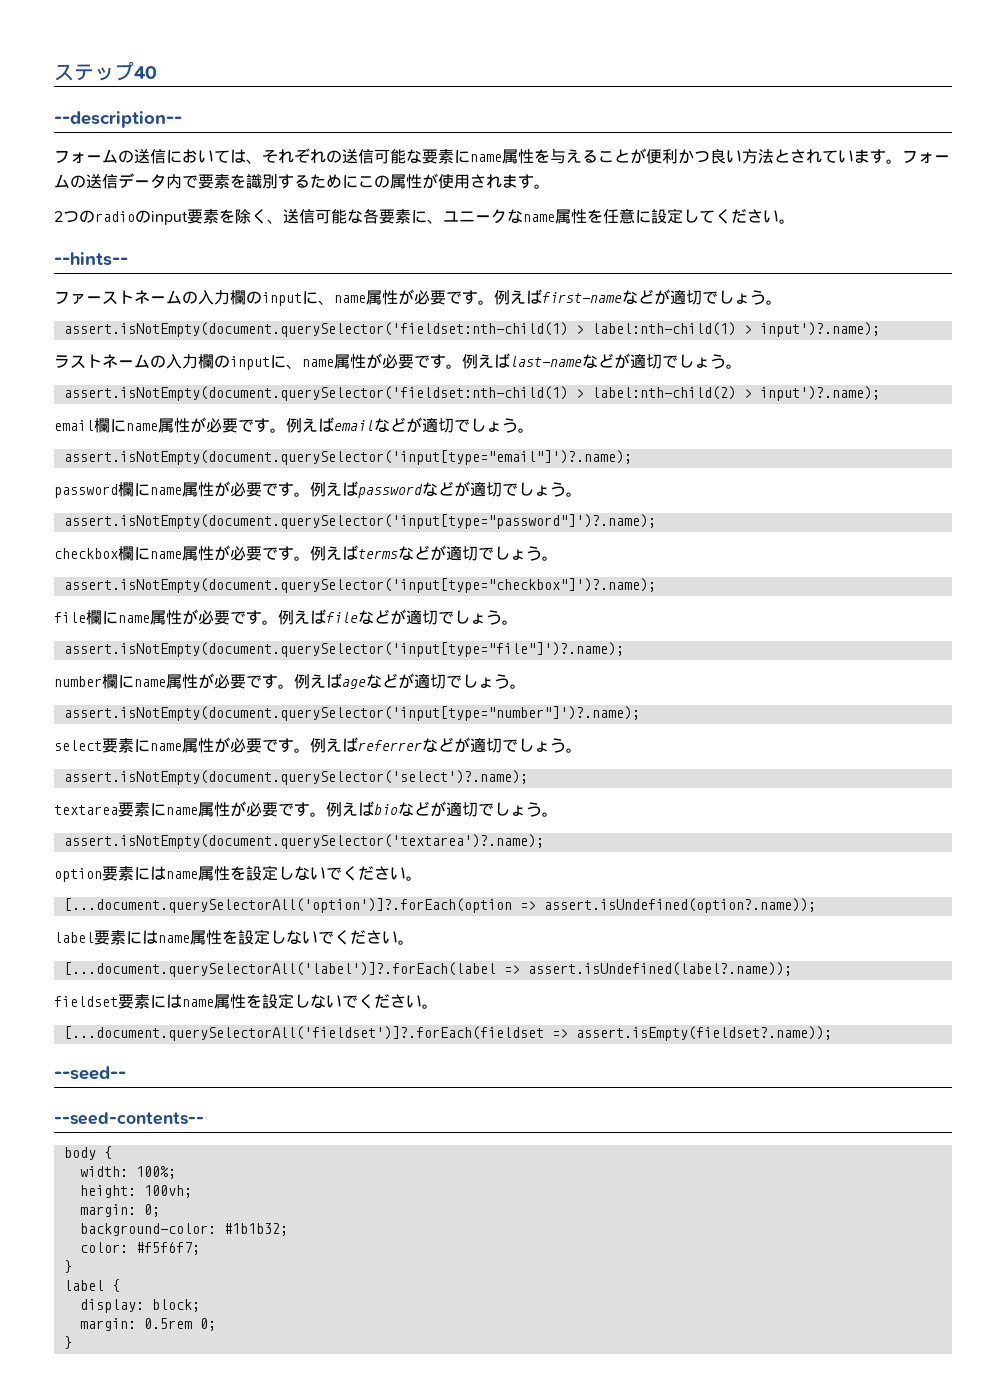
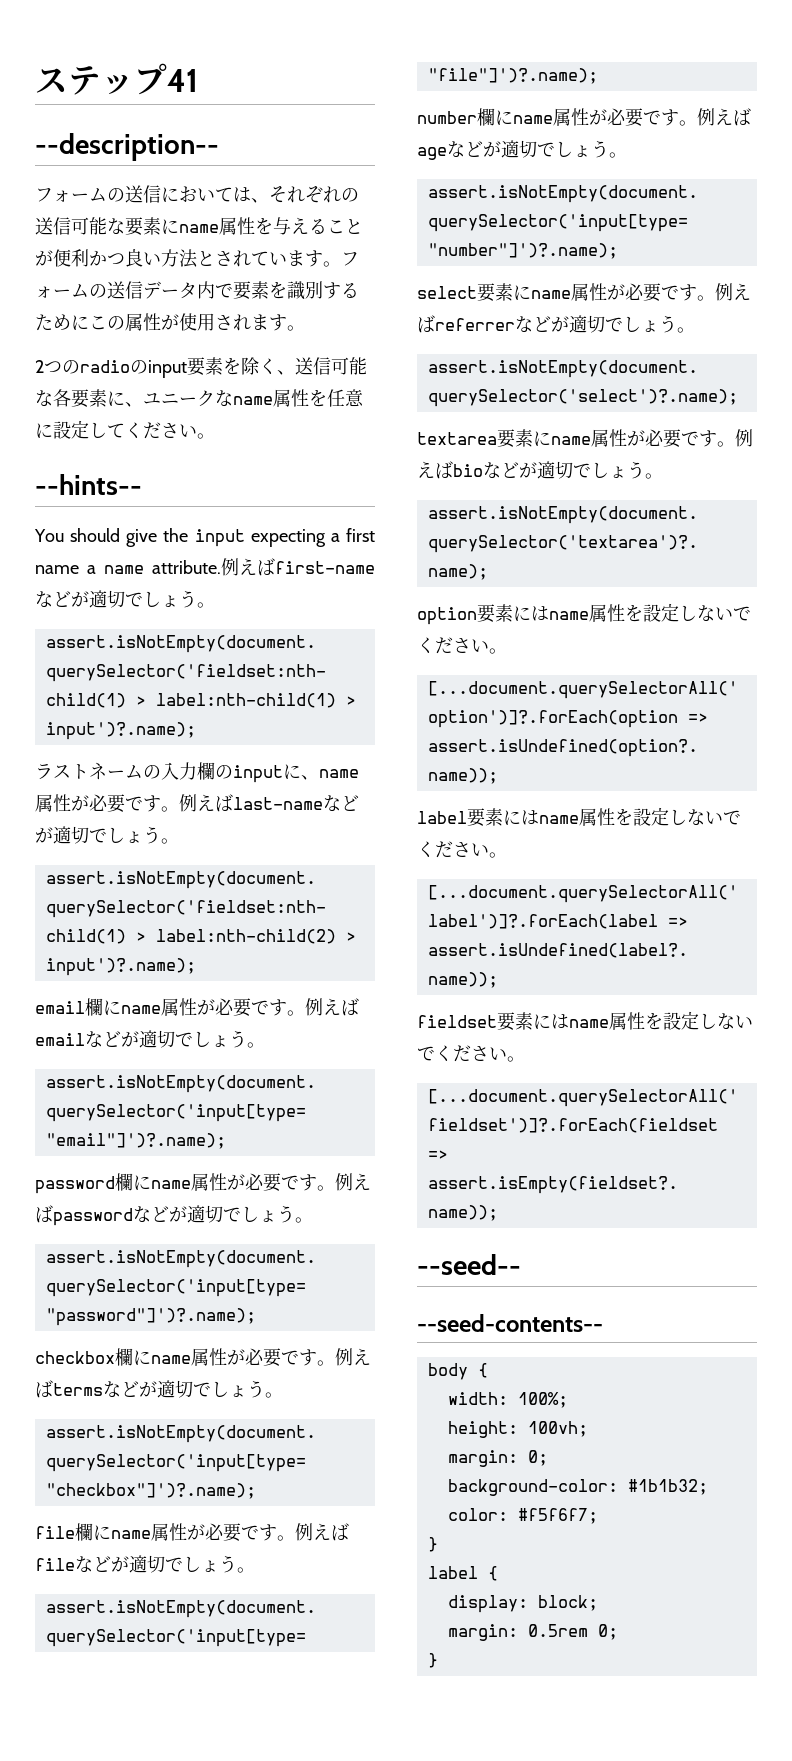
- ステップ40
+ ステップ41
- ファーストネームの入力欄のinputに、name属性が必要です。
+ You should give the input expecting a first name a name attribute.

